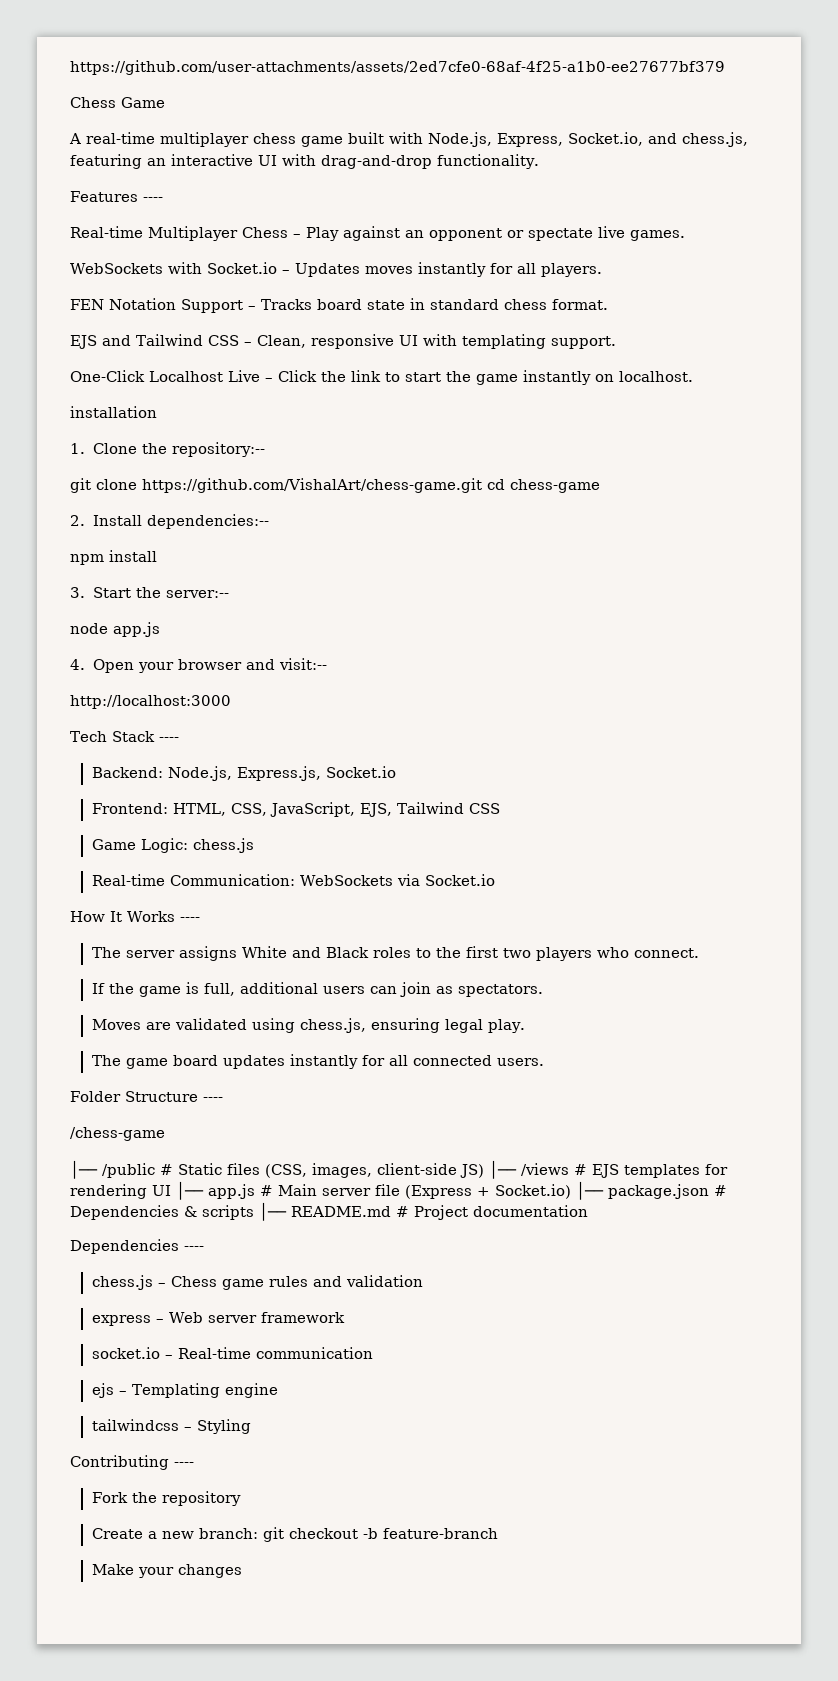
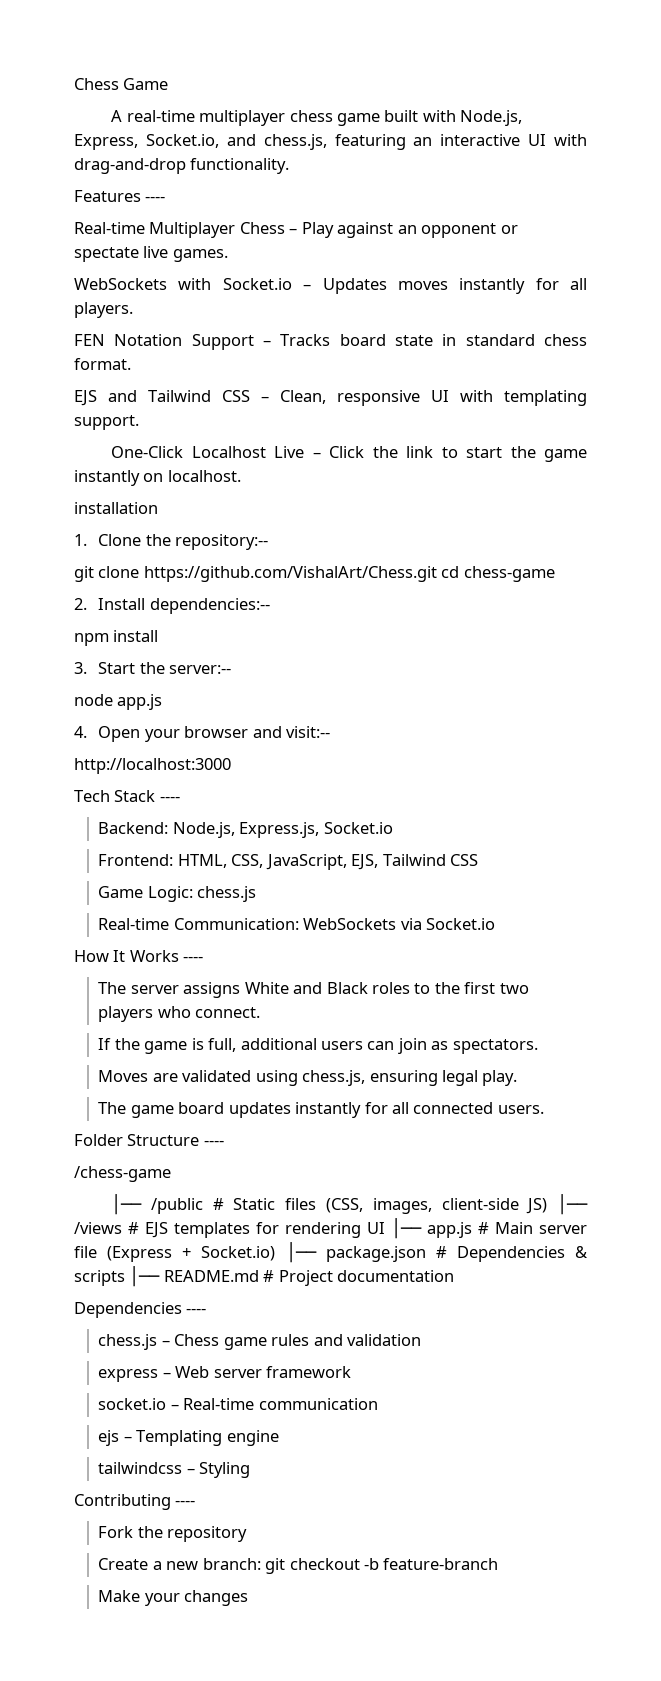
- https://github.com/user-attachments/assets/2ed7cfe0-68af-4f25-a1b0-ee27677bf379
- git clone https://github.com/VishalArt/chess-game.git cd chess-game
+ git clone https://github.com/VishalArt/Chess.git cd chess-game

